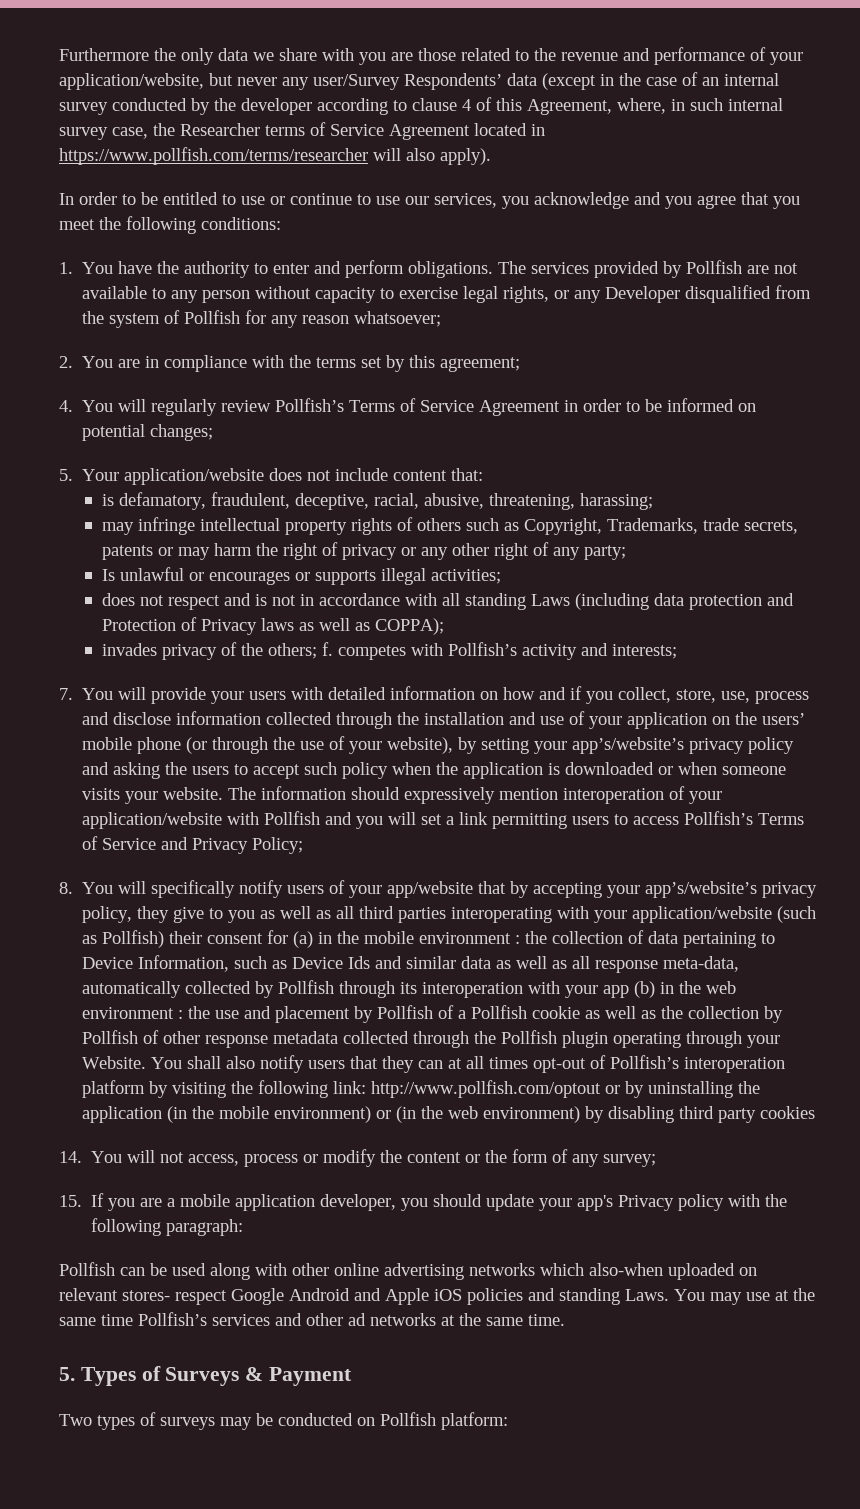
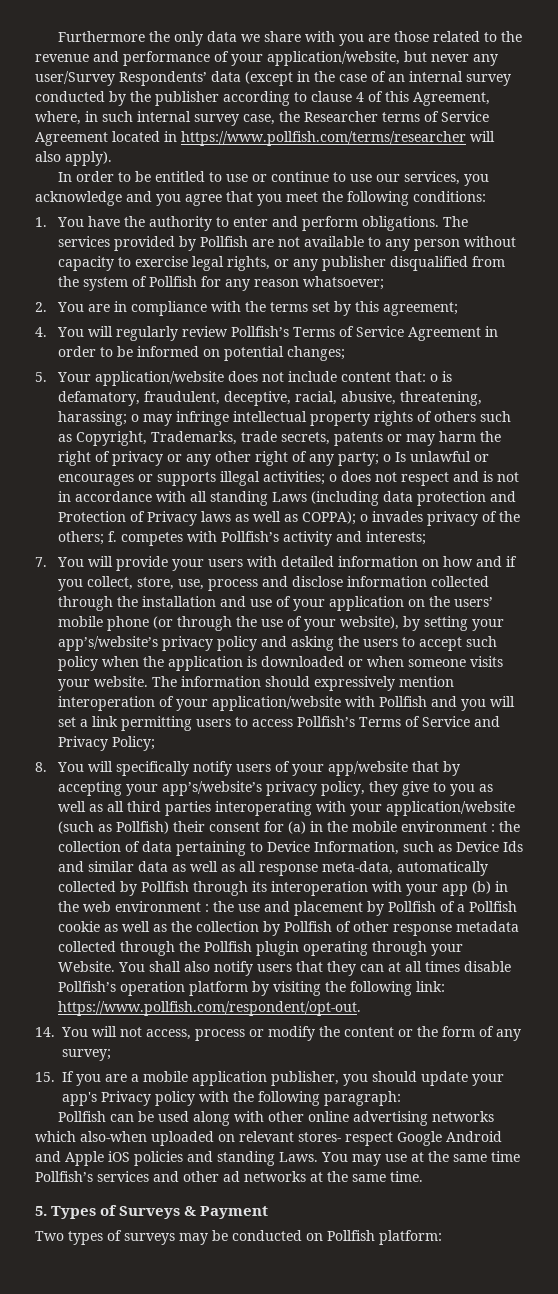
- Furthermore the only data we share with you are those related to the revenue and performance of your application/website, but never any user/Survey Respondents’ data (except in the case of an internal survey conducted by the developer according to clause 4 of this Agreement, where, in such internal survey case, the Researcher terms of Service Agreement located in https://www.pollfish.com/terms/researcher will also apply).
+ Furthermore the only data we share with you are those related to the revenue and performance of your application/website, but never any user/Survey Respondents’ data (except in the case of an internal survey conducted by the publisher according to clause 4 of this Agreement, where, in such internal survey case, the Researcher terms of Service Agreement located in https://www.pollfish.com/terms/researcher will also apply).
- The services provided by Pollfish are not available to any person without capacity to exercise legal rights, or any Developer disqualified from the system of Pollfish for any reason whatsoever;
+ The services provided by Pollfish are not available to any person without capacity to exercise legal rights, or any publisher disqualified from the system of Pollfish for any reason whatsoever;
- 5. Your application/website does not include content that:
- is defamatory, fraudulent, deceptive, racial, abusive, threatening, harassing;
- may infringe intellectual property rights of others such as Copyright, Trademarks, trade secrets, patents or may harm the right of privacy or any other right of any party;
- Is unlawful or encourages or supports illegal activities;
- does not respect and is not in accordance with all standing Laws (including data protection and Protection of Privacy laws as well as COPPA);
- invades privacy of the others;
+ 5. Your application/website does not include content that: o is defamatory, fraudulent, deceptive, racial, abusive, threatening, harassing; o may infringe intellectual property rights of others such as Copyright, Trademarks, trade secrets, patents or may harm the right of privacy or any other right of any party; o Is unlawful or encourages or supports illegal activities; o does not respect and is not in accordance with all standing Laws (including data protection and Protection of Privacy laws as well as COPPA); o invades privacy of the others;
- You shall also notify users that they can at all times opt-out of Pollfish’s interoperation platform by visiting the following link: http://www.pollfish.com/optout or by uninstalling the application (in the mobile environment) or (in the web environment) by disabling third party cookies
+ You shall also notify users that they can at all times disable Pollfish’s operation platform by visiting the following link: https://www.pollfish.com/respondent/opt-out.
- 15. If you are a mobile application developer, you should update your app's Privacy policy with the following paragraph:
+ 15. If you are a mobile application publisher, you should update your app's Privacy policy with the following paragraph:

